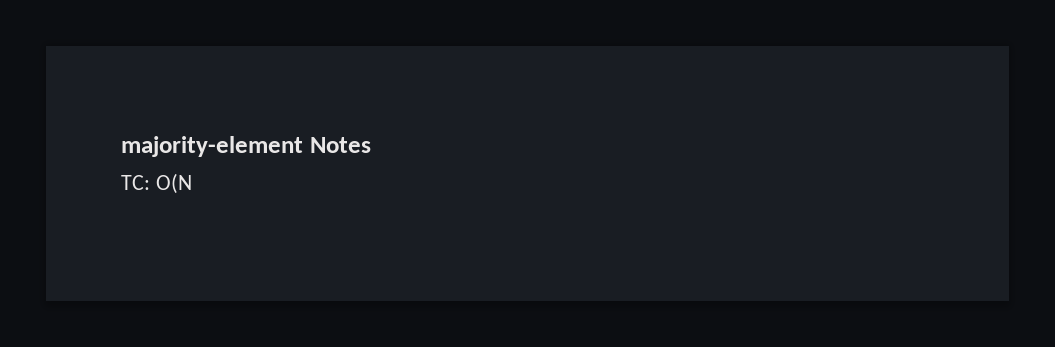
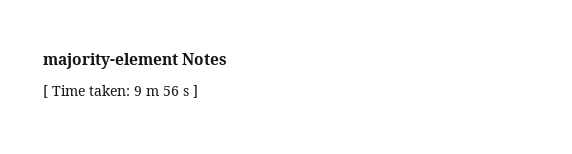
- TC: O(N
+ [ Time taken: 9 m 56 s ]

